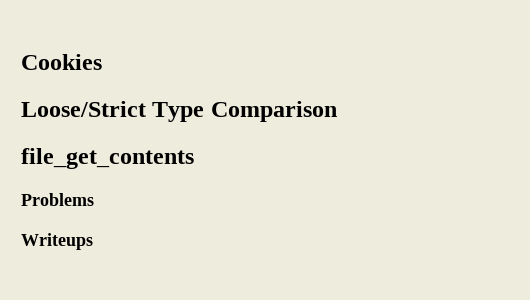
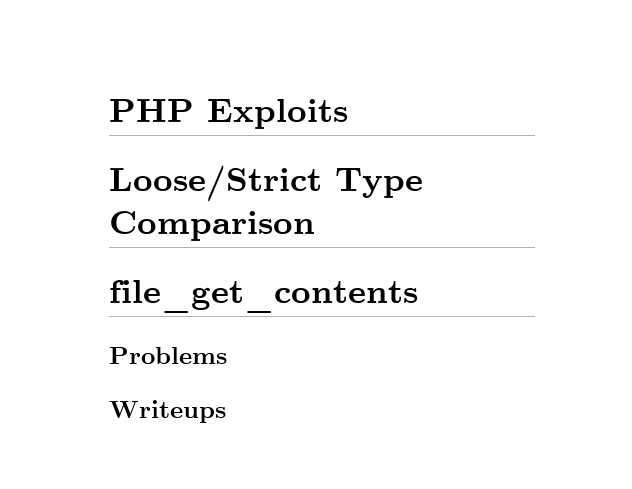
- Cookies
+ PHP Exploits

